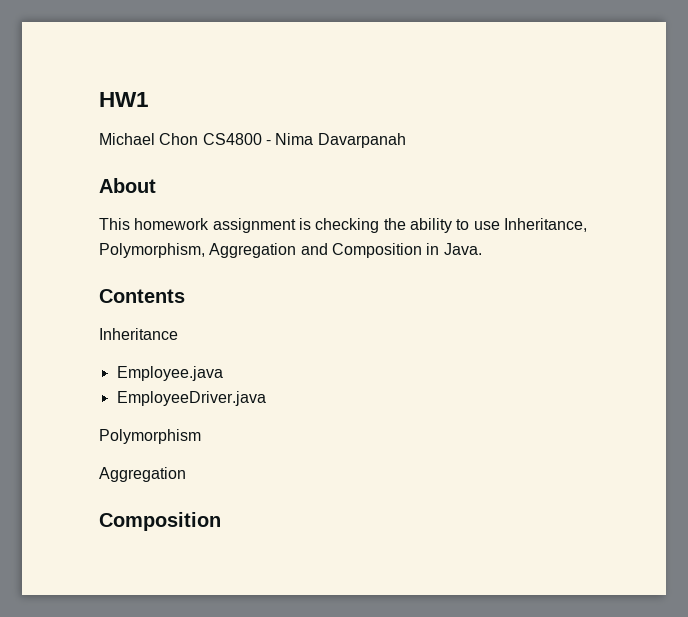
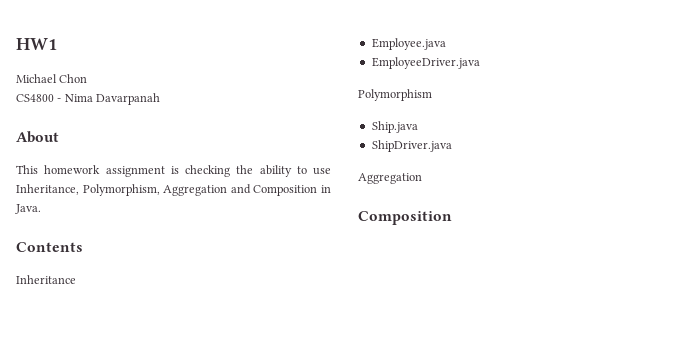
- Michael Chon CS4800 - Nima Davarpanah
+ Michael Chon
+ CS4800 - Nima Davarpanah
+ Ship.java
+ ShipDriver.java

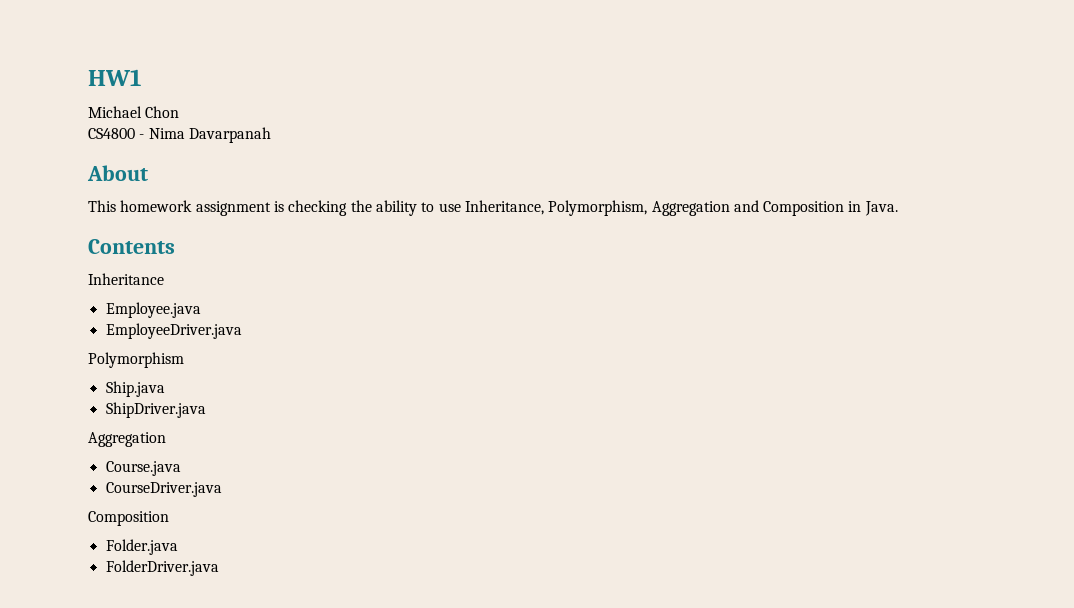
  ShipDriver.java
  Aggregation
+ Course.java
+ CourseDriver.java
  Composition
+ Folder.java
+ FolderDriver.java

